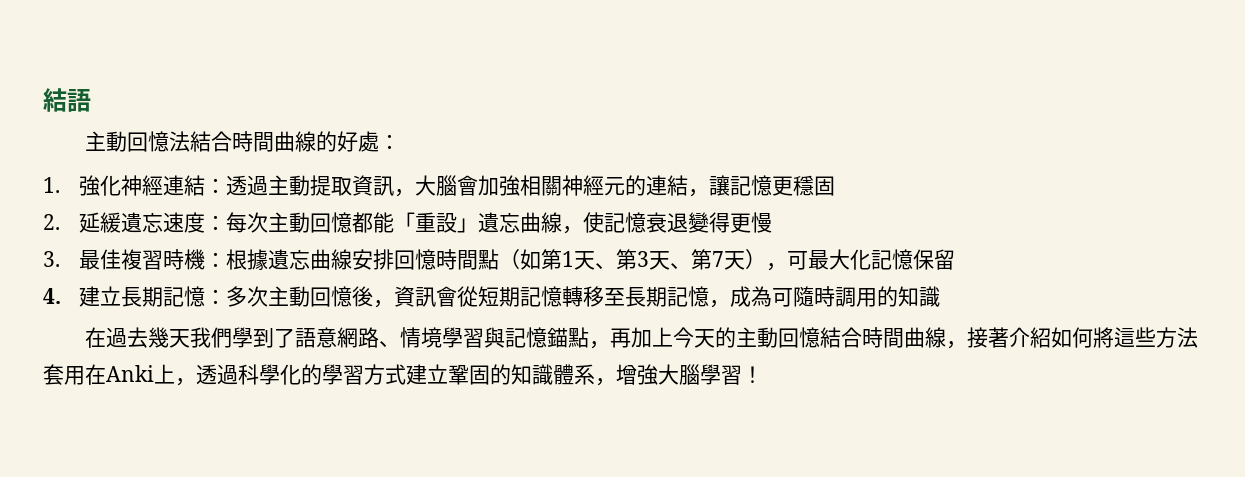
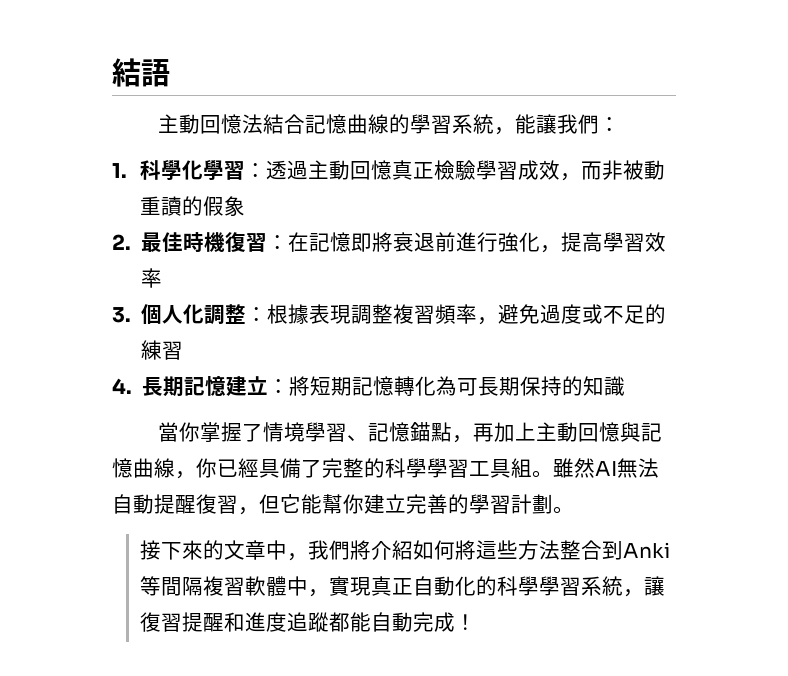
- 主動回憶法結合時間曲線的好處：
- 1.強化神經連結：透過主動提取資訊，大腦會加強相關神經元的連結，讓記憶更穩固
- 2.延緩遺忘速度：每次主動回憶都能「重設」遺忘曲線，使記憶衰退變得更慢
- 3.最佳複習時機：根據遺忘曲線安排回憶時間點（如第1天、第3天、第7天），可最大化記憶保留
+ 主動回憶法結合記憶曲線的學習系統，能讓我們：
+ 1.科學化學習：透過主動回憶真正檢驗學習成效，而非被動重讀的假象
+ 2.最佳時機復習：在記憶即將衰退前進行強化，提高學習效率
+ 3.個人化調整：根據表現調整複習頻率，避免過度或不足的練習
- 4.建立長期記憶：多次主動回憶後，資訊會從短期記憶轉移至長期記憶，成為可隨時調用的知識
- 在過去幾天我們學到了語意網路、情境學習與記憶錨點，再加上今天的主動回憶結合時間曲線，接著介紹如何將這些方法套用在Anki上，透過科學化的學習方式建立鞏固的知識體系，增強大腦學習！
+ 4.長期記憶建立：將短期記憶轉化為可長期保持的知識
+ 當你掌握了情境學習、記憶錨點，再加上主動回憶與記憶曲線，你已經具備了完整的科學學習工具組。雖然AI無法自動提醒復習，但它能幫你建立完善的學習計劃。
+ 接下來的文章中，我們將介紹如何將這些方法整合到Anki等間隔複習軟體中，實現真正自動化的科學學習系統，讓復習提醒和進度追蹤都能自動完成！

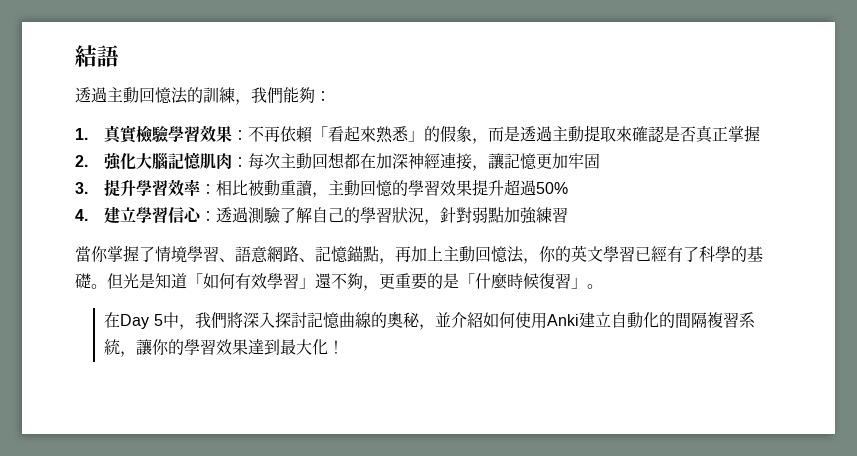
- 主動回憶法結合記憶曲線的學習系統，能讓我們：
- 1.科學化學習：透過主動回憶真正檢驗學習成效，而非被動重讀的假象
- 2.最佳時機復習：在記憶即將衰退前進行強化，提高學習效率
- 3.個人化調整：根據表現調整複習頻率，避免過度或不足的練習
- 4.長期記憶建立：將短期記憶轉化為可長期保持的知識
+ 透過主動回憶法的訓練，我們能夠：
+ 1.真實檢驗學習效果：不再依賴「看起來熟悉」的假象，而是透過主動提取來確認是否真正掌握
+ 2.強化大腦記憶肌肉：每次主動回想都在加深神經連接，讓記憶更加牢固
+ 3.提升學習效率：相比被動重讀，主動回憶的學習效果提升超過50%
+ 4.建立學習信心：透過測驗了解自己的學習狀況，針對弱點加強練習
- 當你掌握了情境學習、記憶錨點，再加上主動回憶與記憶曲線，你已經具備了完整的科學學習工具組。雖然AI無法自動提醒復習，但它能幫你建立完善的學習計劃。
- 接下來的文章中，我們將介紹如何將這些方法整合到Anki等間隔複習軟體中，實現真正自動化的科學學習系統，讓復習提醒和進度追蹤都能自動完成！
+ 當你掌握了情境學習、語意網路、記憶錨點，再加上主動回憶法，你的英文學習已經有了科學的基礎。但光是知道「如何有效學習」還不夠，更重要的是「什麼時候復習」。
+ 在Day 5中，我們將深入探討記憶曲線的奧秘，並介紹如何使用Anki建立自動化的間隔複習系統，讓你的學習效果達到最大化！

